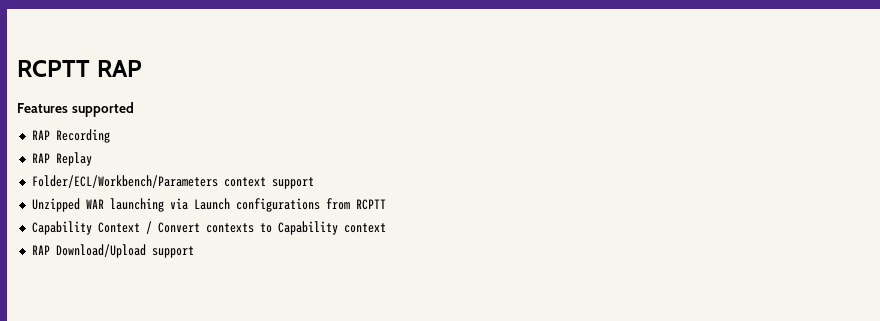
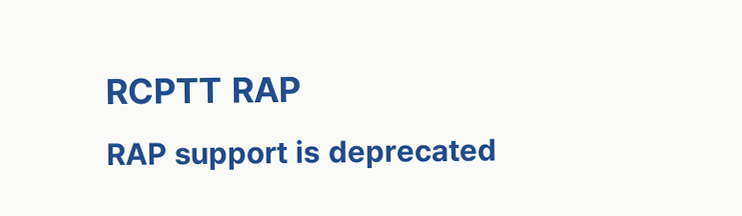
- Features supported
- RAP Recording
- RAP Replay
- Folder/ECL/Workbench/Parameters context support
- Unzipped WAR launching via Launch configurations from RCPTT
- Capability Context / Convert contexts to Capability context
- RAP Download/Upload support
+ RAP support is deprecated

